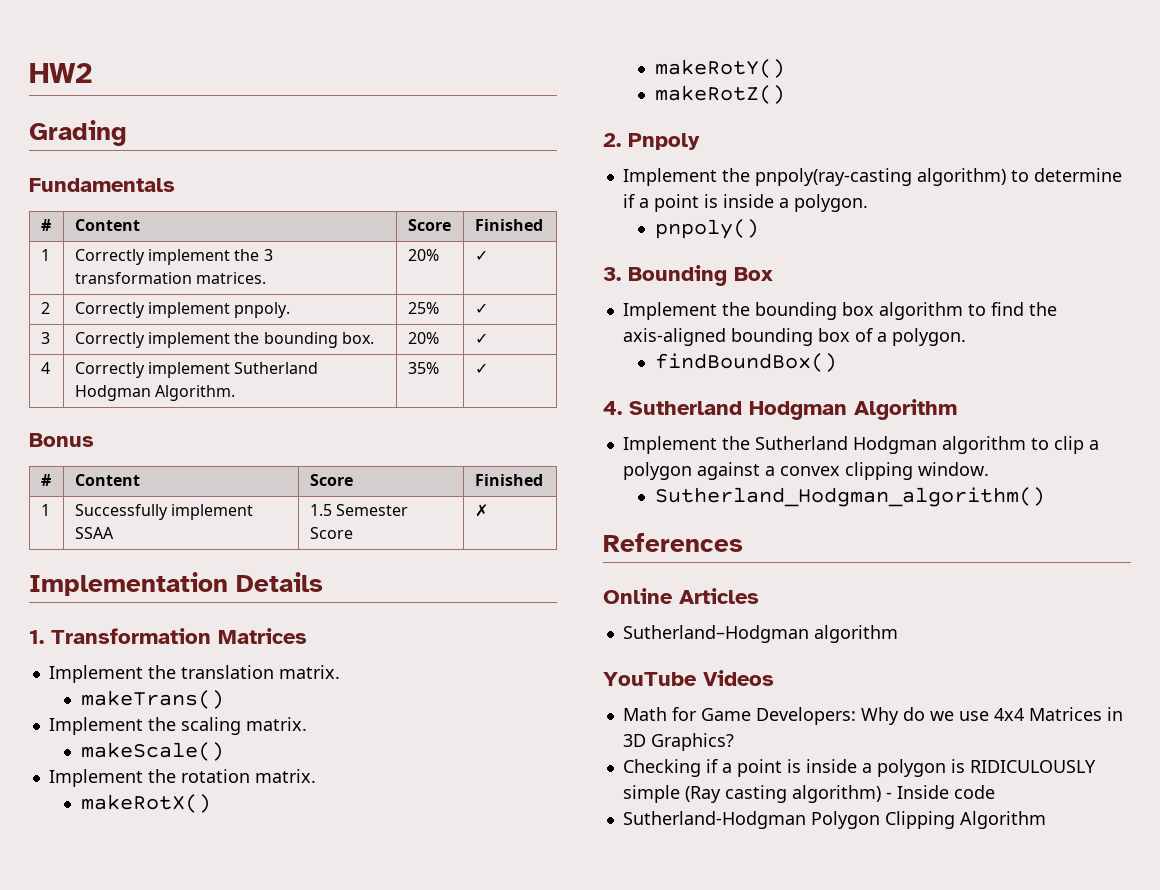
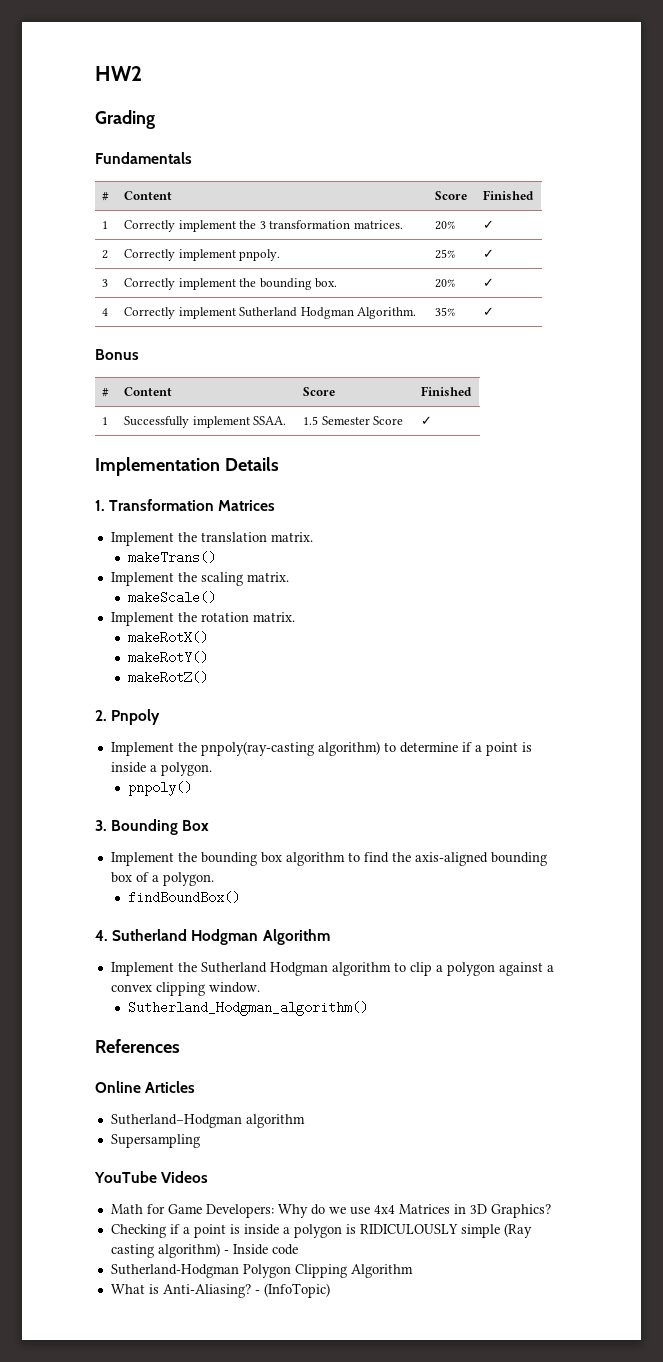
- 1 | Successfully implement SSAA | 1.5 Semester Score | ✗
+ 1 | Successfully implement SSAA. | 1.5 Semester Score | ✓
+ Supersampling
+ What is Anti-Aliasing? - (InfoTopic)

